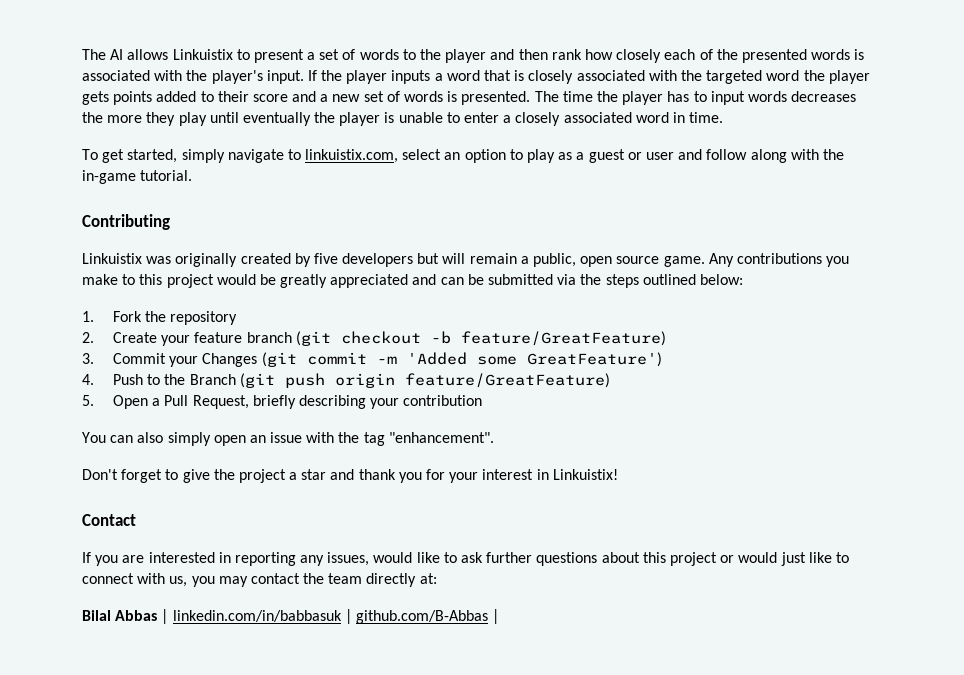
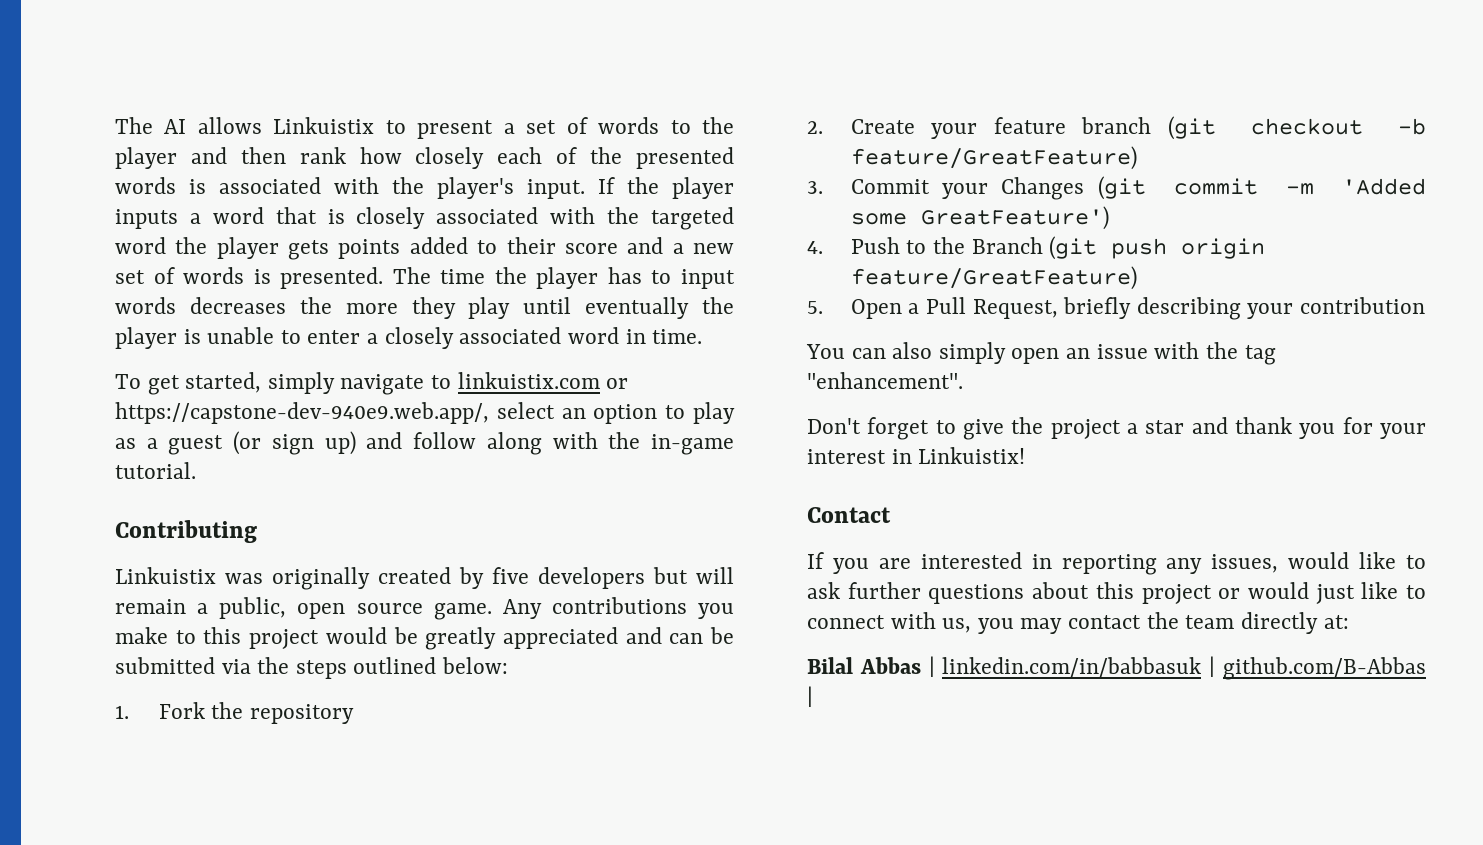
- To get started, simply navigate to linkuistix.com, select an option to play as a guest or user and follow along with the in-game tutorial.
+ To get started, simply navigate to linkuistix.com or https://capstone-dev-940e9.web.app/, select an option to play as a guest (or sign up) and follow along with the in-game tutorial.

